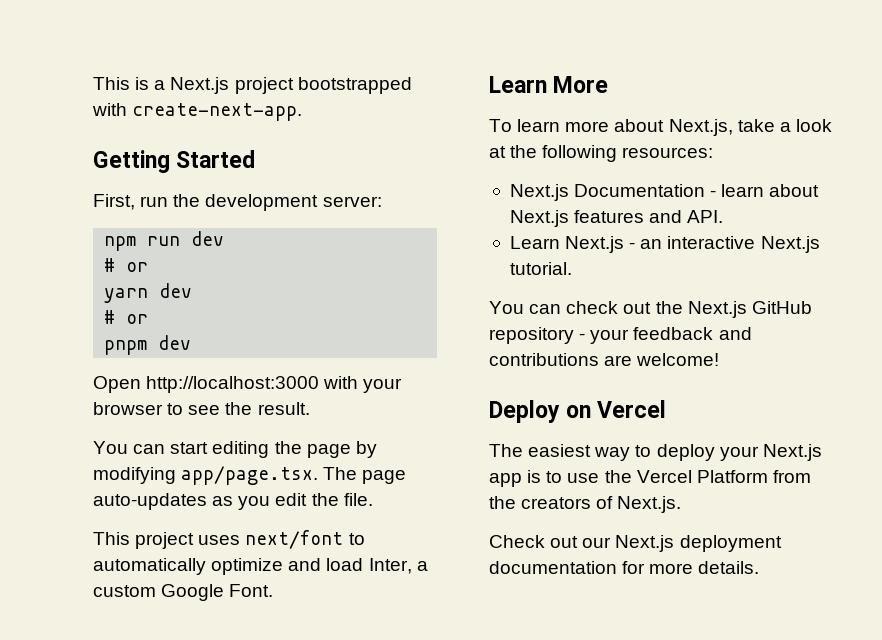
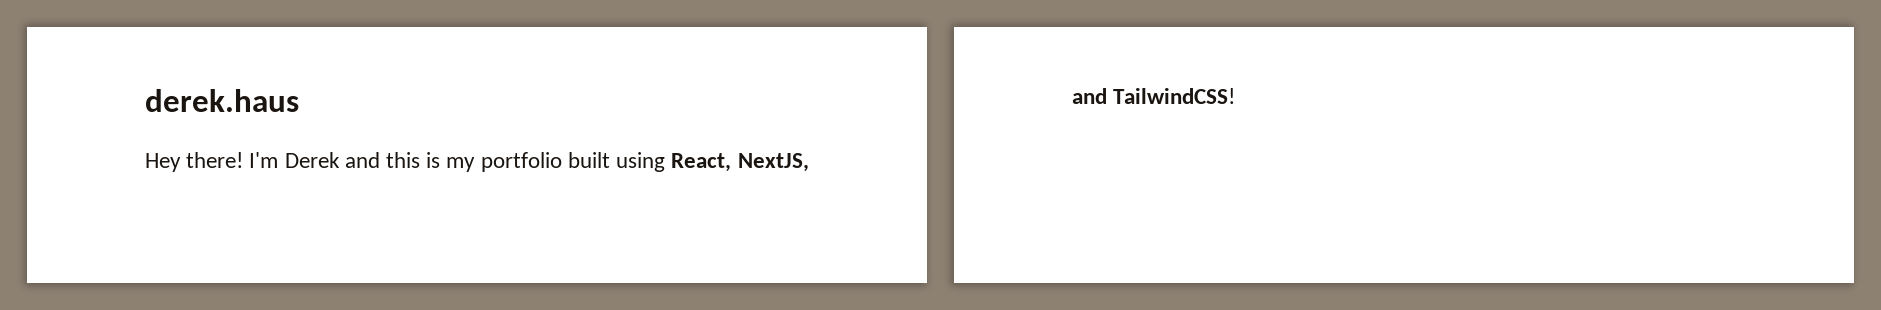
- This is a Next.js project bootstrapped with create-next-app.
- Getting Started
- First, run the development server:
- npm run dev
- # or
- yarn dev
- # or
- pnpm dev
- Open http://localhost:3000 with your browser to see the result.
- You can start editing the page by modifying app/page.tsx. The page auto-updates as you edit the file.
- This project uses next/font to automatically optimize and load Inter, a custom Google Font.
- Learn More
- To learn more about Next.js, take a look at the following resources:
- Next.js Documentation - learn about Next.js features and API.
- Learn Next.js - an interactive Next.js tutorial.
- You can check out the Next.js GitHub repository - your feedback and contributions are welcome!
- Deploy on Vercel
- The easiest way to deploy your Next.js app is to use the Vercel Platform from the creators of Next.js.
- Check out our Next.js deployment documentation for more details.
+ derek.haus
+ Hey there! I'm Derek and this is my portfolio built using React, NextJS, and TailwindCSS!

